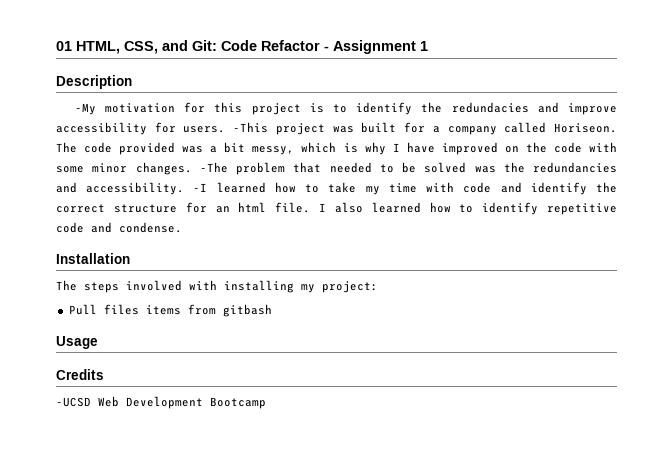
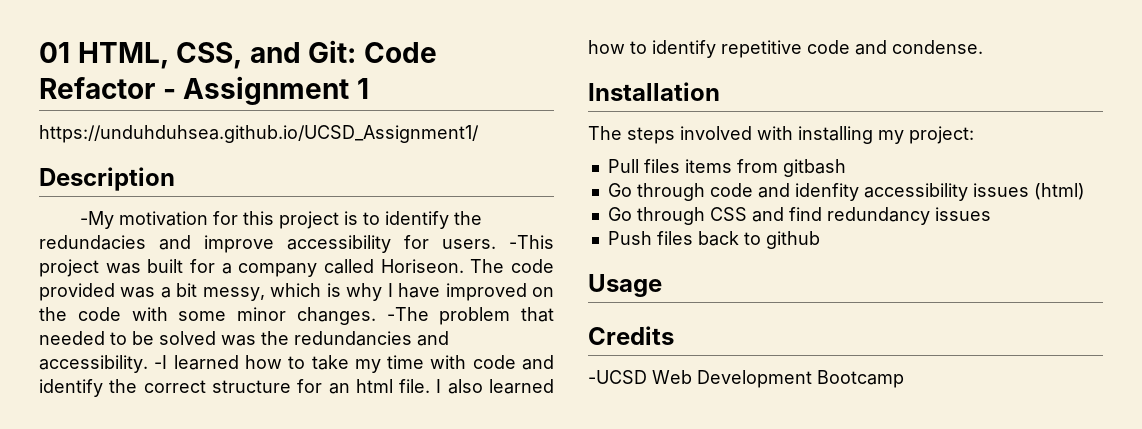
+ https://unduhduhsea.github.io/UCSD_Assignment1/
+ Go through code and idenfity accessibility issues (html)
+ Go through CSS and find redundancy issues
+ Push files back to github

